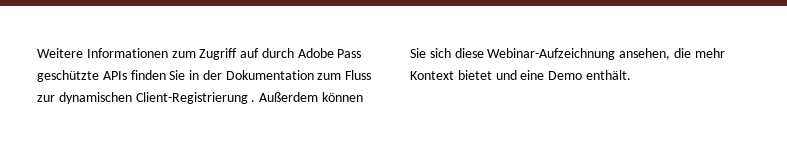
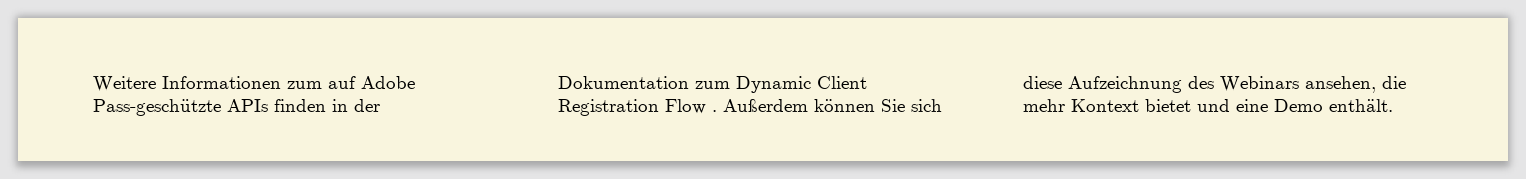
- Weitere Informationen zum Zugriff auf durch Adobe Pass geschützte APIs finden Sie in der Dokumentation zum Fluss zur dynamischen Client-Registrierung .
+ Weitere Informationen zum auf Adobe Pass-geschützte APIs finden in der Dokumentation zum Dynamic Client Registration Flow .
- Außerdem können Sie sich diese Webinar-Aufzeichnung ansehen, die mehr Kontext bietet und eine Demo enthält.
+ Außerdem können Sie sich diese Aufzeichnung des Webinars ansehen, die mehr Kontext bietet und eine Demo enthält.

